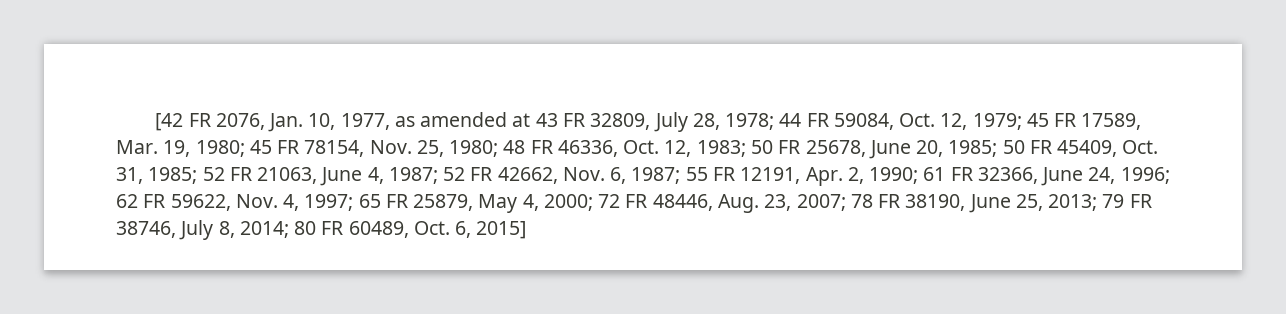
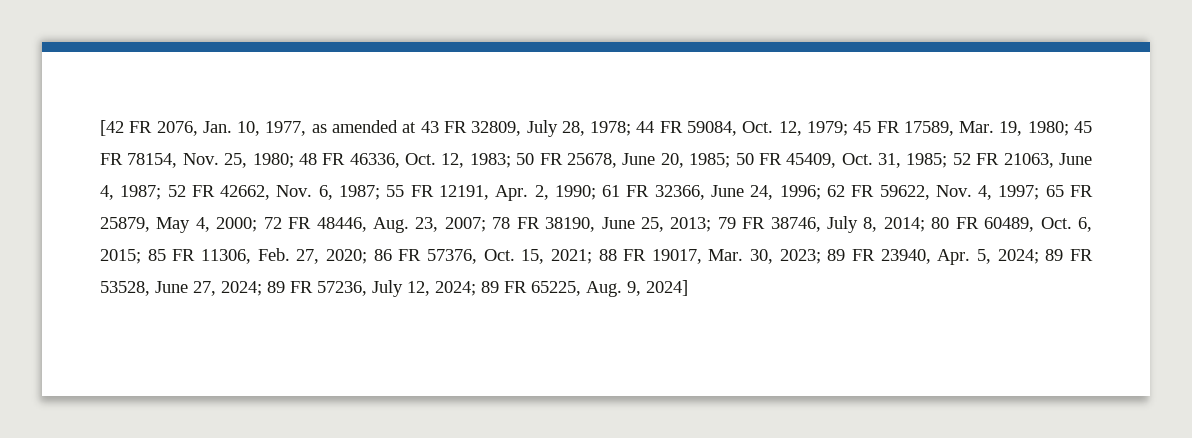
- 80 FR 60489, Oct. 6, 2015]
+ 80 FR 60489, Oct. 6, 2015; 85 FR 11306, Feb. 27, 2020; 86 FR 57376, Oct. 15, 2021; 88 FR 19017, Mar. 30, 2023; 89 FR 23940, Apr. 5, 2024; 89 FR 53528, June 27, 2024; 89 FR 57236, July 12, 2024; 89 FR 65225, Aug. 9, 2024]

